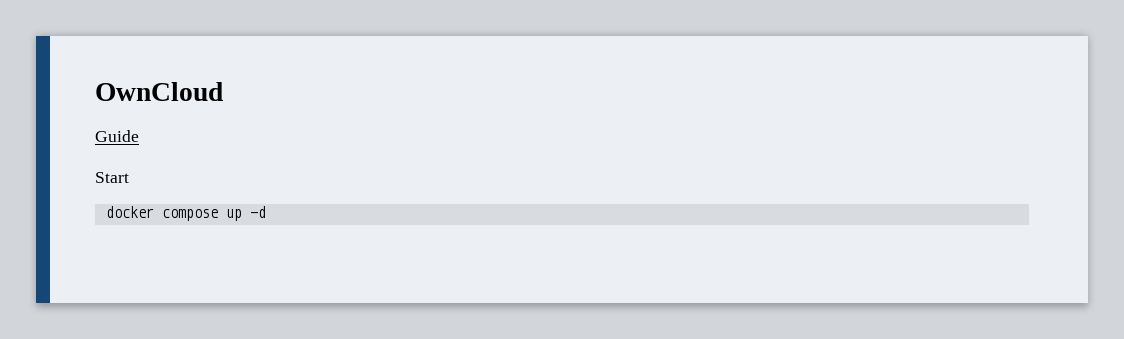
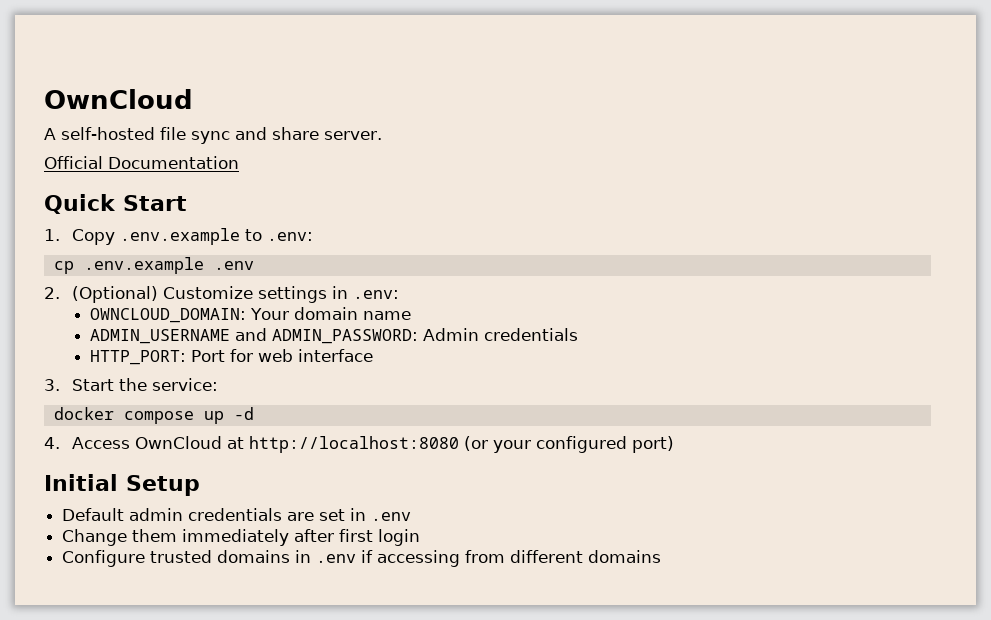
- Guide
- Start
+ A self-hosted file sync and share server.
+ Official Documentation
+ Quick Start
+ 1. Copy .env.example to .env:
+ cp .env.example .env
+ 2. (Optional) Customize settings in .env:
+ OWNCLOUD_DOMAIN: Your domain name
+ ADMIN_USERNAME and ADMIN_PASSWORD: Admin credentials
+ HTTP_PORT: Port for web interface
+ 3. Start the service:
  docker compose up -d
+ 4. Access OwnCloud at http://localhost:8080 (or your configured port)
+ Initial Setup
+ Default admin credentials are set in .env
+ Change them immediately after first login
+ Configure trusted domains in .env if accessing from different domains

